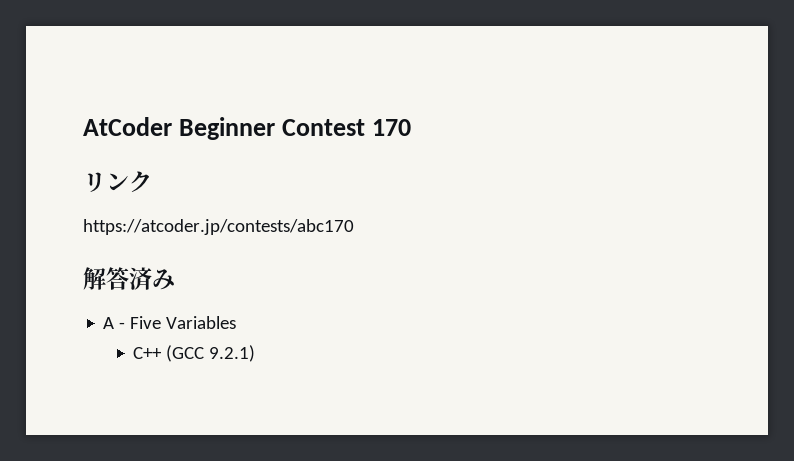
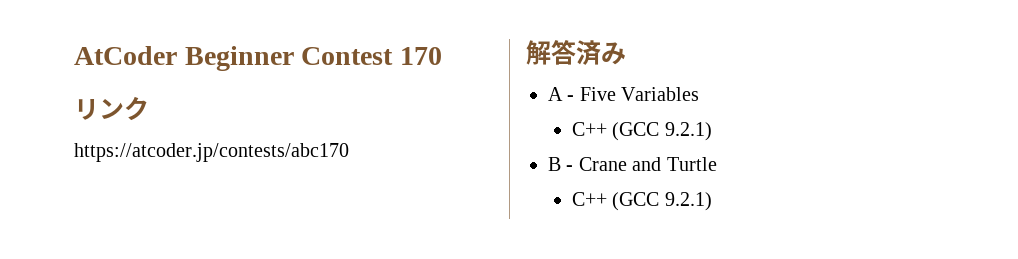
+ B - Crane and Turtle
+ C++ (GCC 9.2.1)

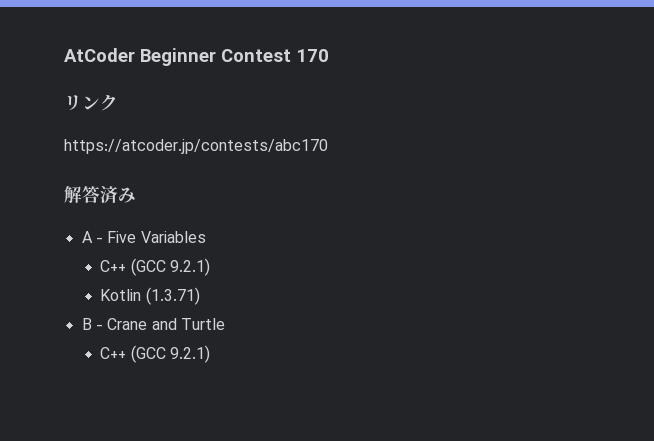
+ Kotlin (1.3.71)

